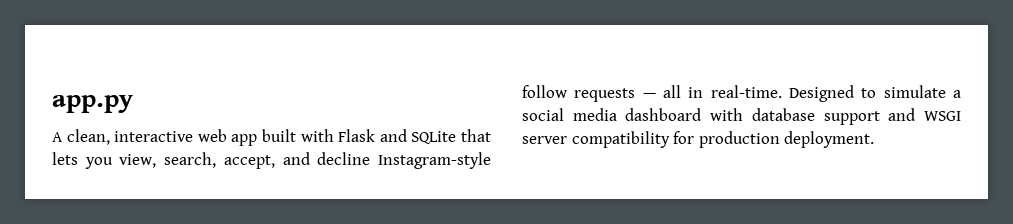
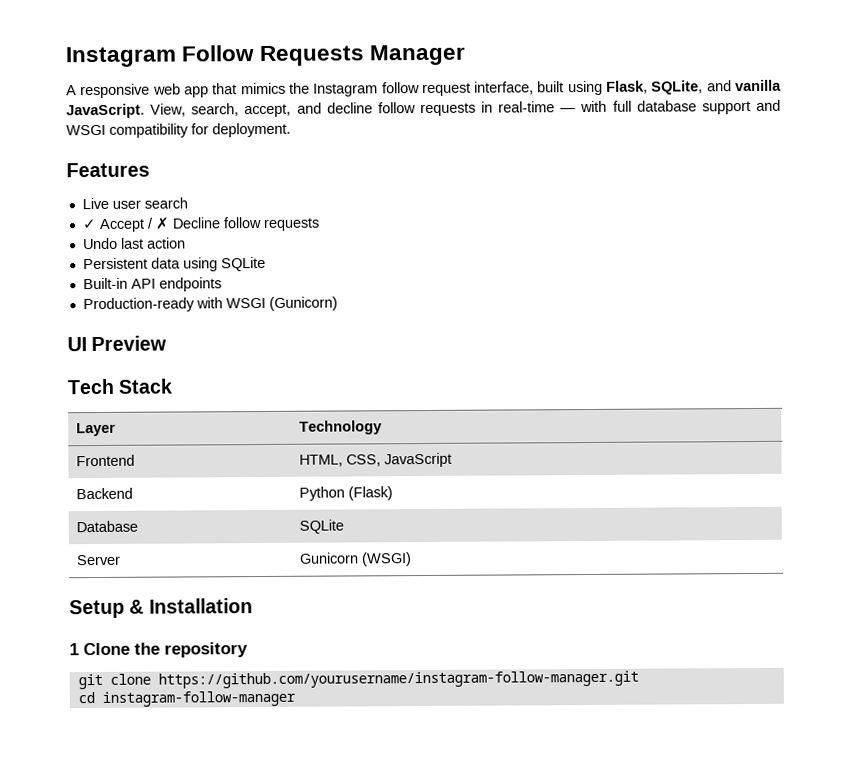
- app.py
- A clean, interactive web app built with Flask and SQLite that lets you view, search, accept, and decline Instagram-style follow requests — all in real-time. Designed to simulate a social media dashboard with database support and WSGI server compatibility for production deployment.
+ Instagram Follow Requests Manager
+ A responsive web app that mimics the Instagram follow request interface, built using Flask, SQLite, and vanilla JavaScript. View, search, accept, and decline follow requests in real-time — with full database support and WSGI compatibility for deployment.
+ Features
+ Live user search
+ ✓ Accept / ✗ Decline follow requests
+ Undo last action
+ Persistent data using SQLite
+ Built-in API endpoints
+ Production-ready with WSGI (Gunicorn)
+ UI Preview
+ Tech Stack
+ Layer | Technology
+ Frontend | HTML, CSS, JavaScript
+ Backend | Python (Flask)
+ Database | SQLite
+ Server | Gunicorn (WSGI)
+ Setup & Installation
+ 1 Clone the repository
+ git clone https://github.com/yourusername/instagram-follow-manager.git
+ cd instagram-follow-manager

